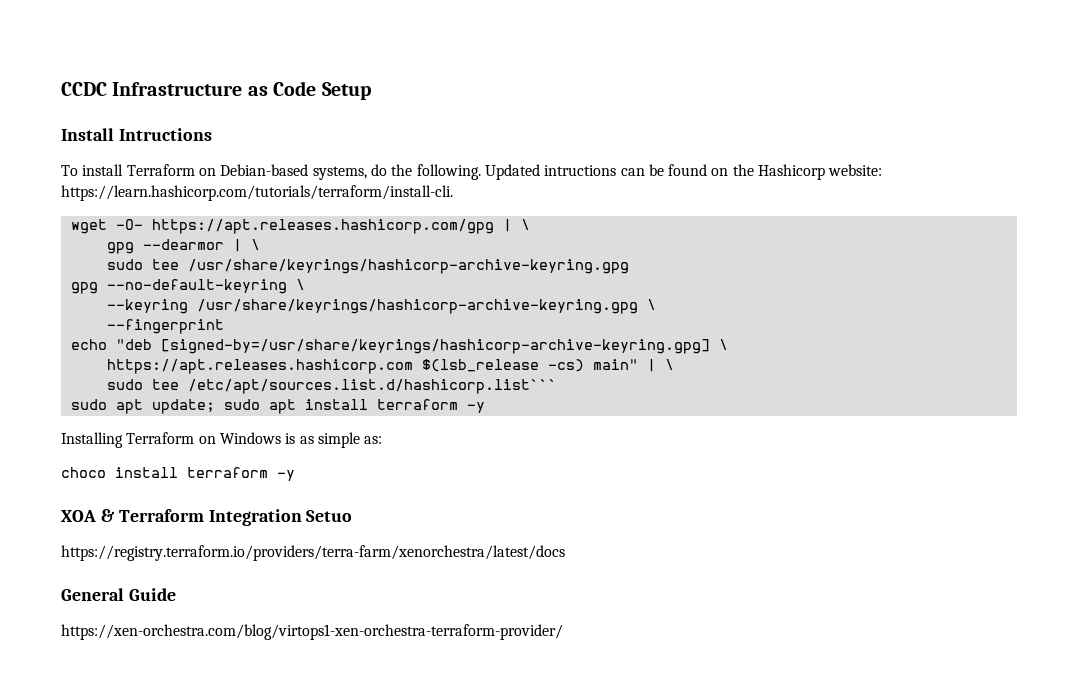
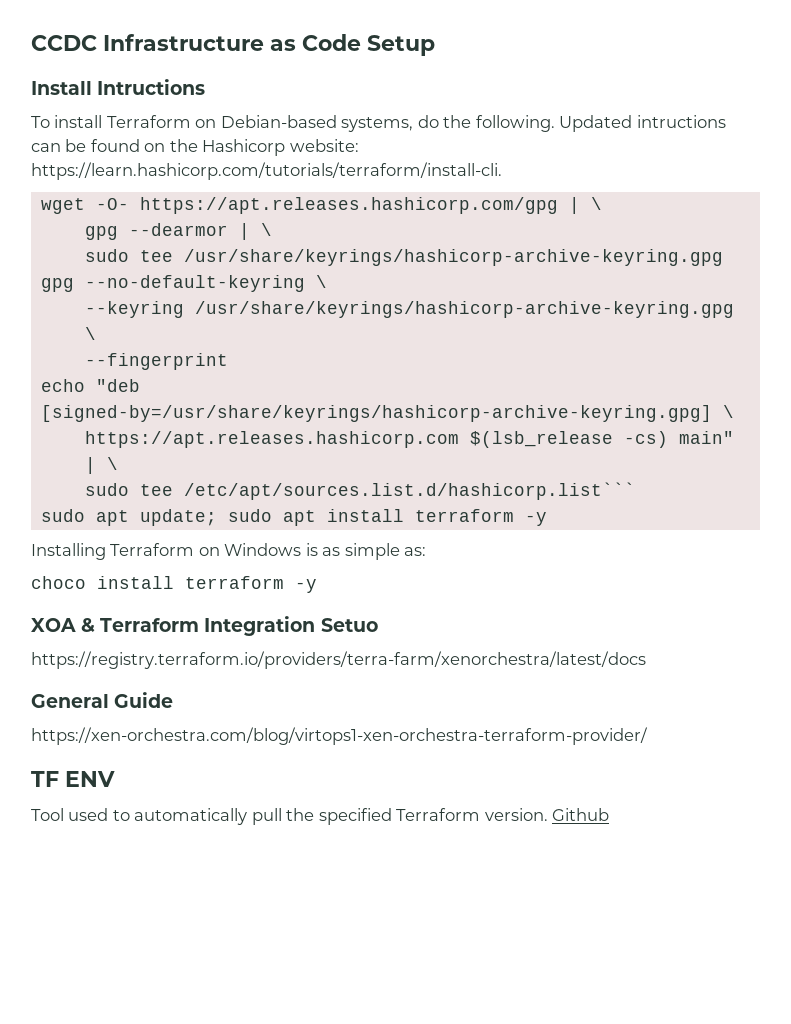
+ TF ENV
+ Tool used to automatically pull the specified Terraform version. Github

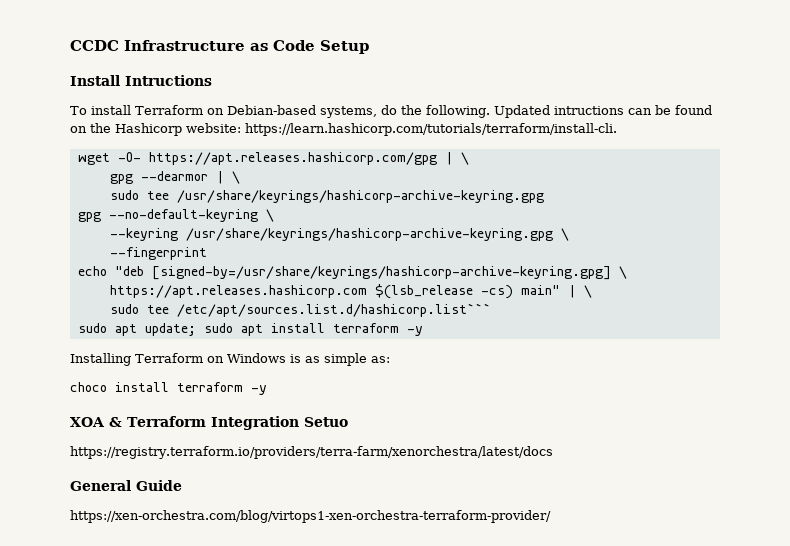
- TF ENV
- Tool used to automatically pull the specified Terraform version. Github

